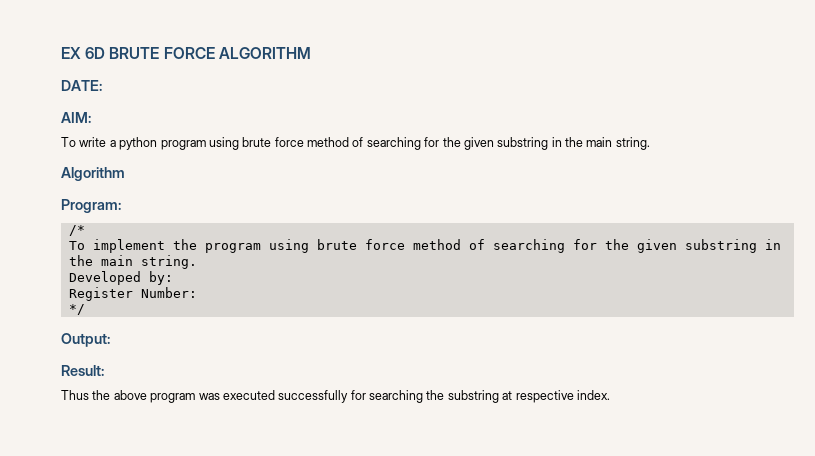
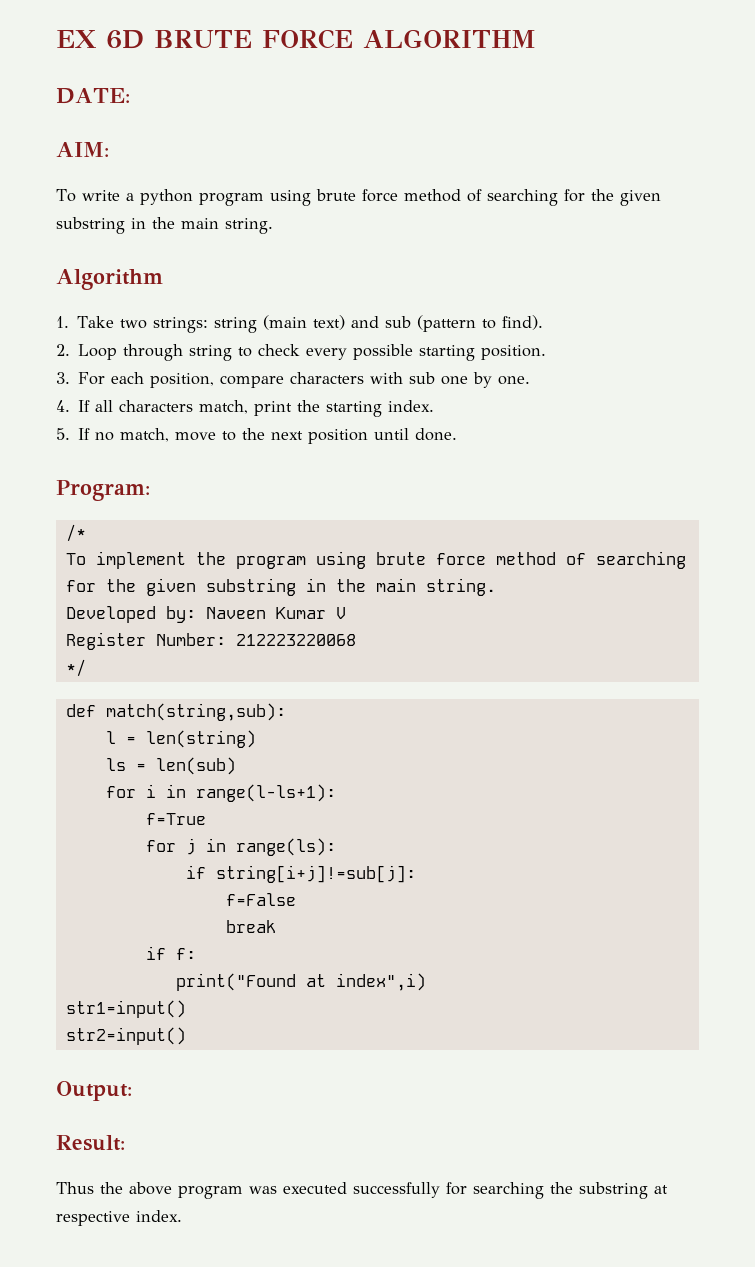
+ 1. Take two strings: string (main text) and sub (pattern to find).
+ 2. Loop through string to check every possible starting position.
+ 3. For each position, compare characters with sub one by one.
+ 4. If all characters match, print the starting index.
+ 5. If no match, move to the next position until done.
- Developed by:
+ Developed by: Naveen Kumar V
- Register Number:
+ Register Number: 212223220068
+ def match(string,sub):
+ l = len(string)
+ ls = len(sub)
+ for i in range(l-ls+1):
+ f=True
+ for j in range(ls):
+ if string[i+j]!=sub[j]:
+ f=False
+ break
+ if f:
+ print("Found at index",i)
+ str1=input()
+ str2=input()

